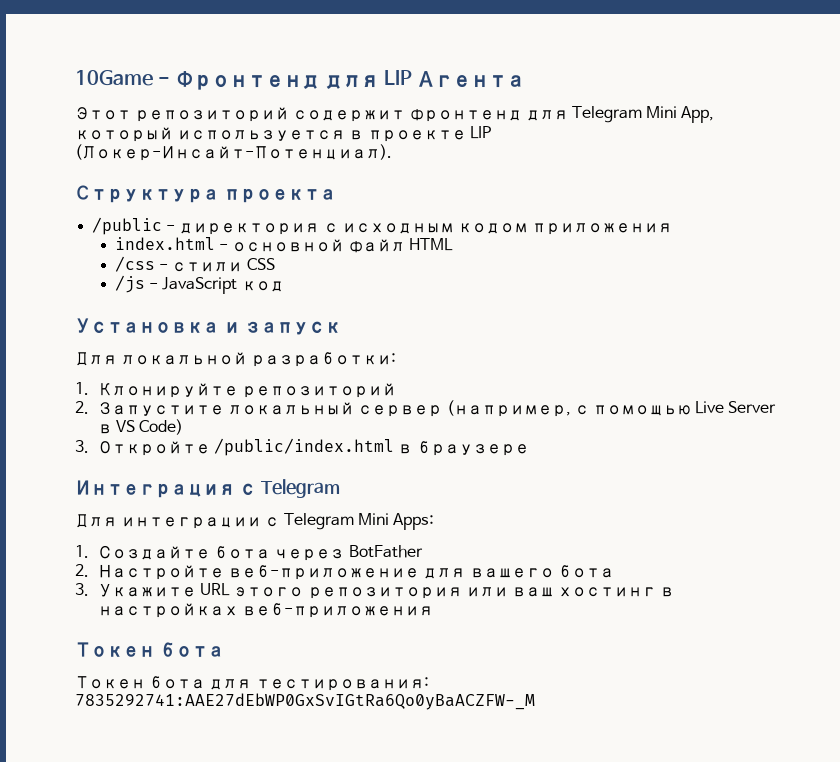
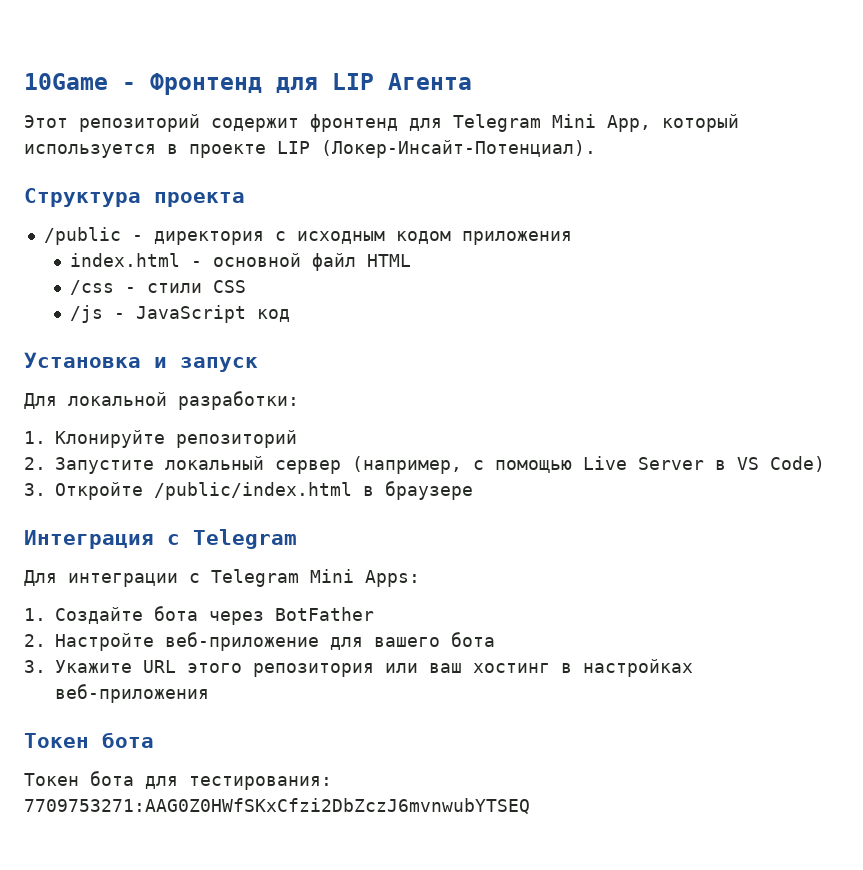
- Токен бота для тестирования: 7835292741:AAE27dEbWP0GxSvIGtRa6Qo0yBaACZFW-_M
+ Токен бота для тестирования: 7709753271:AAG0Z0HWfSKxCfzi2DbZczJ6mvnwubYTSEQ

